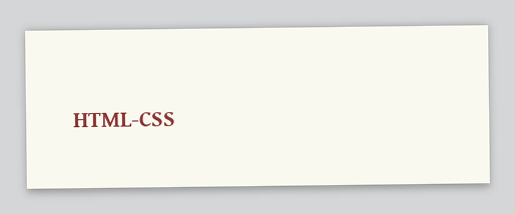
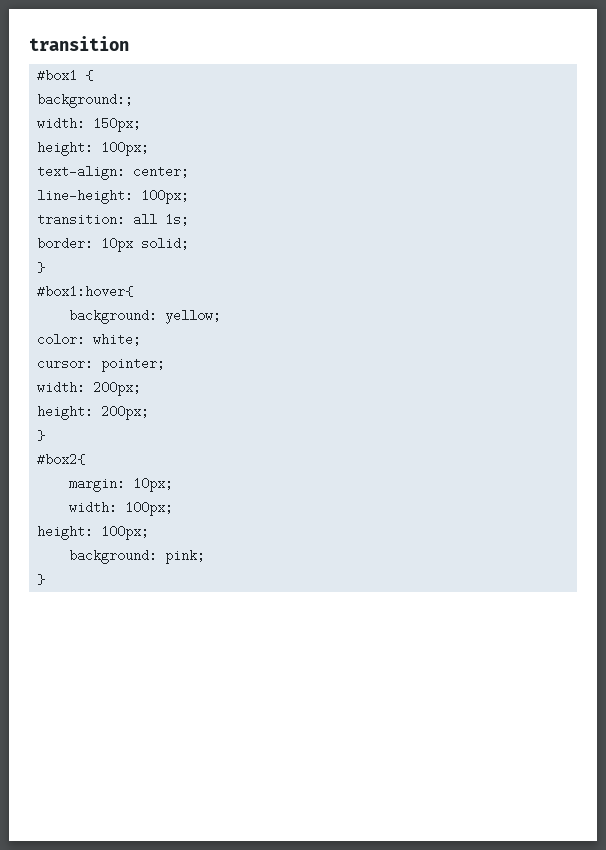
- HTML-CSS
+ transition
+ #box1 {
+ background:;
+ width: 150px;
+ height: 100px;
+ text-align: center;
+ line-height: 100px;
+ transition: all 1s;
+ border: 10px solid;
+ }
+ #box1:hover{
+ background: yellow;
+ color: white;
+ cursor: pointer;
+ width: 200px;
+ height: 200px;
+ }
+ #box2{
+ margin: 10px;
+ width: 100px;
+ height: 100px;
+ background: pink;
+ }

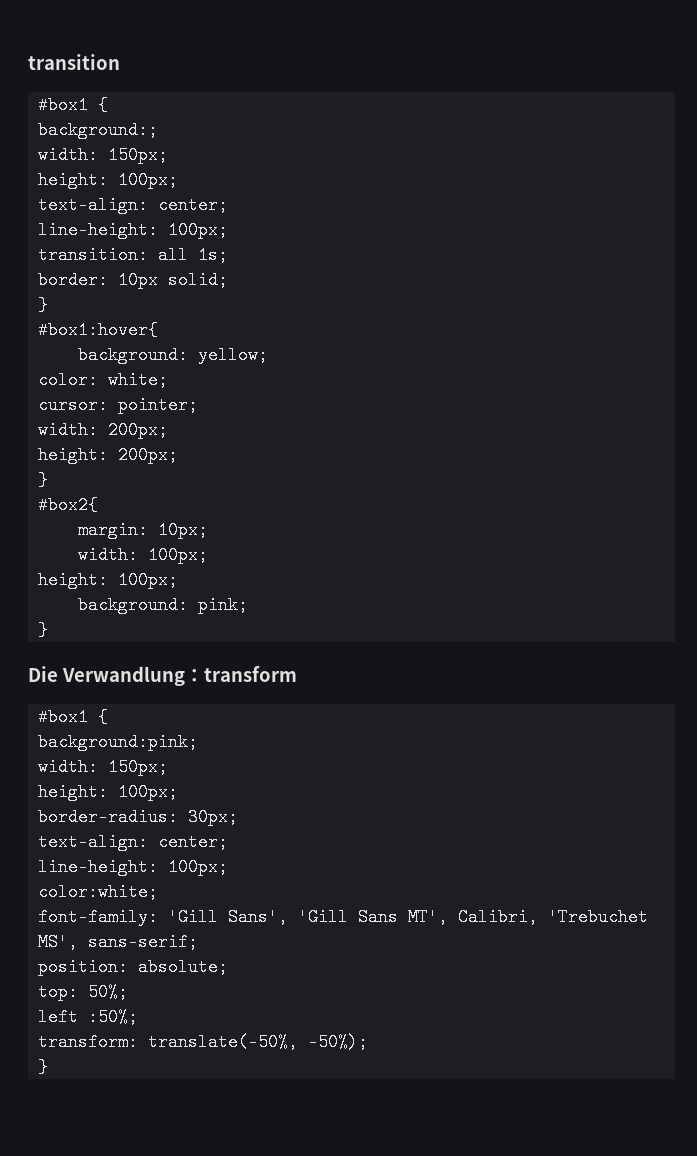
+ Die Verwandlung：transform
+ #box1 {
+ background:pink;
+ width: 150px;
+ height: 100px;
+ border-radius: 30px;
+ text-align: center;
+ line-height: 100px;
+ color:white;
+ font-family: 'Gill Sans', 'Gill Sans MT', Calibri, 'Trebuchet MS', sans-serif;
+ position: absolute;
+ top: 50%;
+ left :50%;
+ transform: translate(-50%, -50%);
+ }

